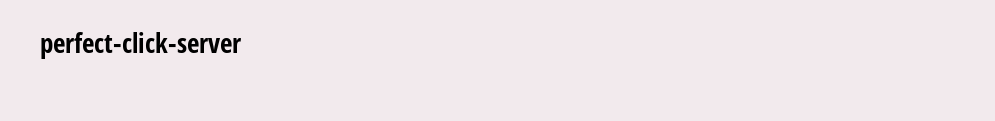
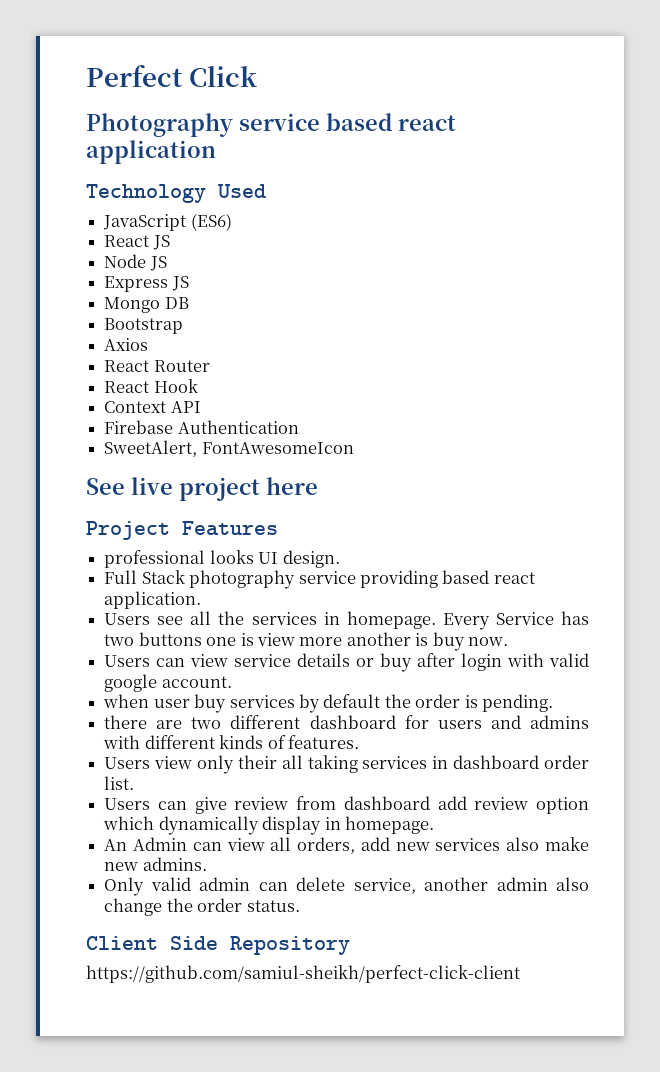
- perfect-click-server
+ Perfect Click
+ Photography service based react application
+ Technology Used
+ JavaScript (ES6)
+ React JS
+ Node JS
+ Express JS
+ Mongo DB
+ Bootstrap
+ Axios
+ React Router
+ React Hook
+ Context API
+ Firebase Authentication
+ SweetAlert, FontAwesomeIcon
+ See live project here
+ Project Features
+ professional looks UI design.
+ Full Stack photography service providing based react application.
+ Users see all the services in homepage. Every Service has two buttons one is view more another is buy now.
+ Users can view service details or buy after login with valid google account.
+ when user buy services by default the order is pending.
+ there are two different dashboard for users and admins with different kinds of features.
+ Users view only their all taking services in dashboard order list.
+ Users can give review from dashboard add review option which dynamically display in homepage.
+ An Admin can view all orders, add new services also make new admins.
+ Only valid admin can delete service, another admin also change the order status.
+ Client Side Repository
+ https://github.com/samiul-sheikh/perfect-click-client

